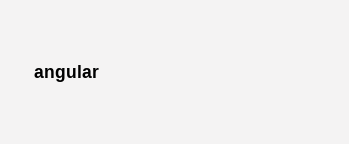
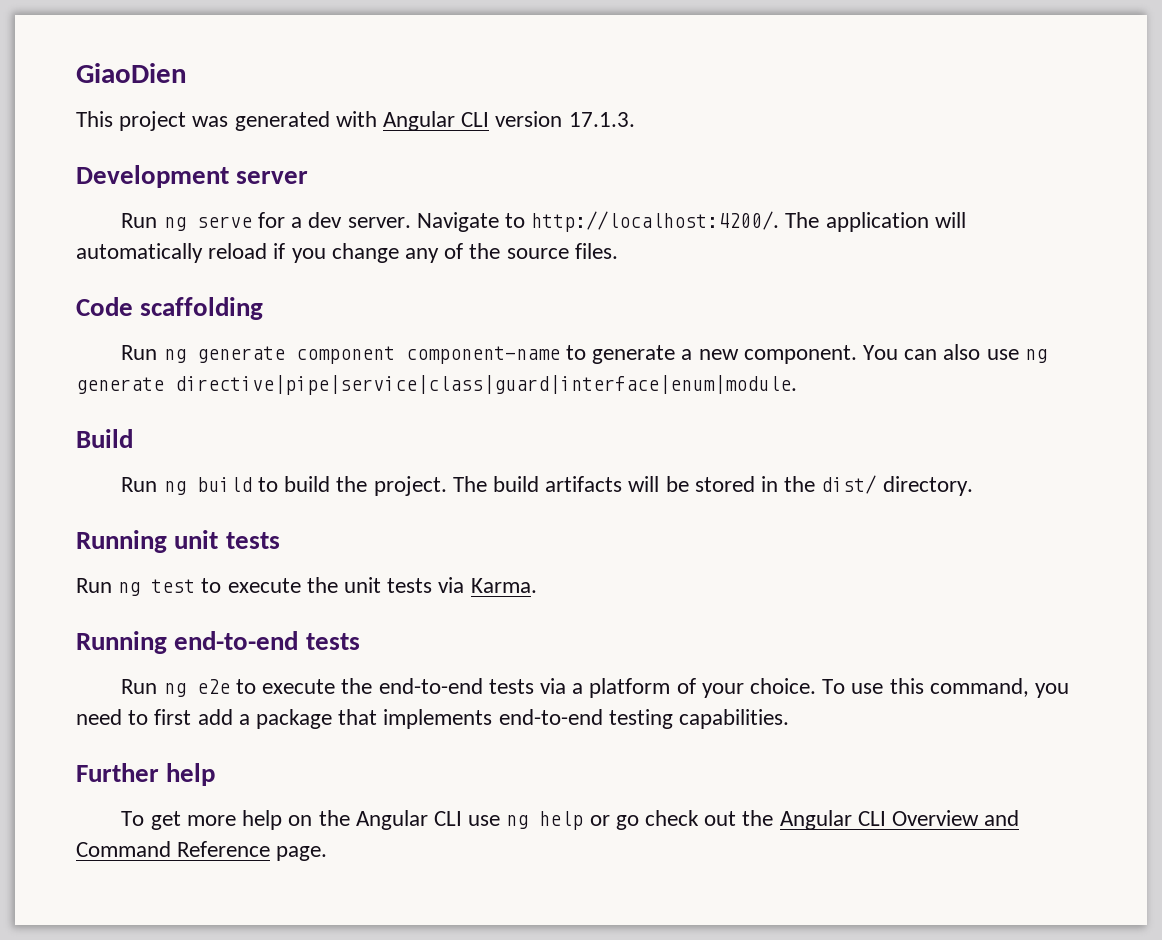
- angular
+ GiaoDien
+ This project was generated with Angular CLI version 17.1.3.
+ Development server
+ Run ng serve for a dev server. Navigate to http://localhost:4200/. The application will automatically reload if you change any of the source files.
+ Code scaffolding
+ Run ng generate component component-name to generate a new component. You can also use ng generate directive|pipe|service|class|guard|interface|enum|module.
+ Build
+ Run ng build to build the project. The build artifacts will be stored in the dist/ directory.
+ Running unit tests
+ Run ng test to execute the unit tests via Karma.
+ Running end-to-end tests
+ Run ng e2e to execute the end-to-end tests via a platform of your choice. To use this command, you need to first add a package that implements end-to-end testing capabilities.
+ Further help
+ To get more help on the Angular CLI use ng help or go check out the Angular CLI Overview and Command Reference page.

